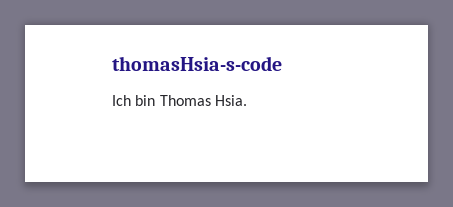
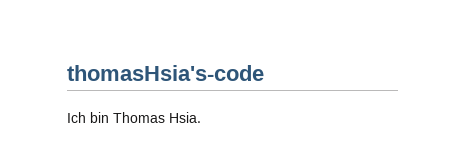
- thomasHsia-s-code
+ thomasHsia's-code

